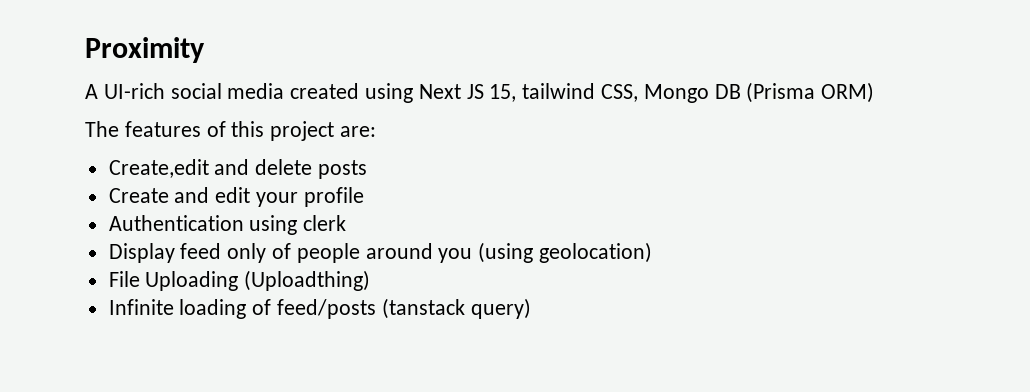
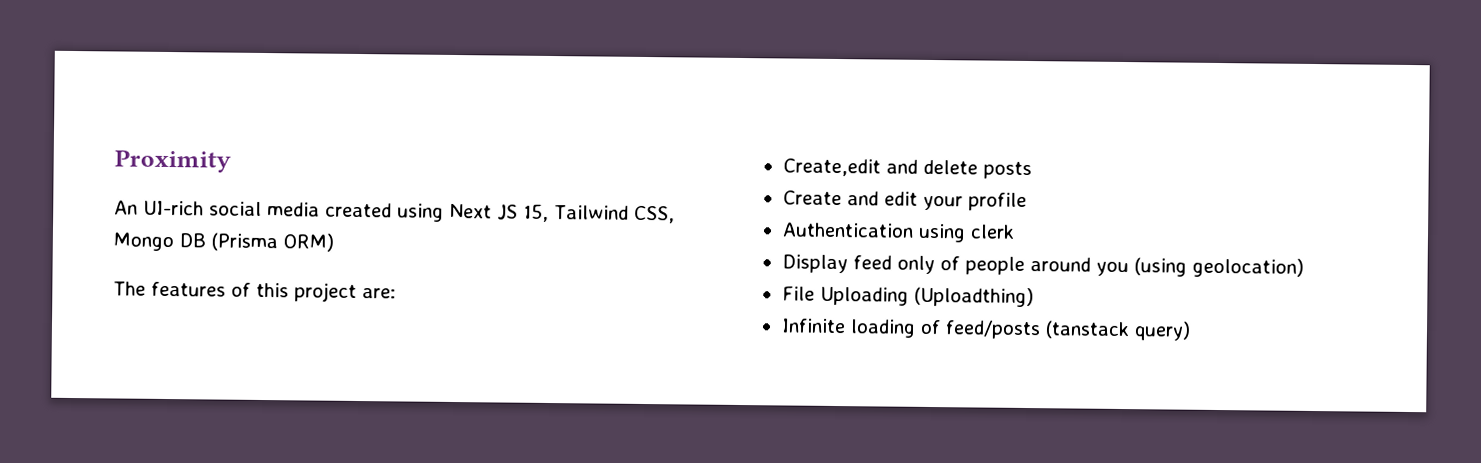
- A UI-rich social media created using Next JS 15, tailwind CSS, Mongo DB (Prisma ORM)
+ An UI-rich social media created using Next JS 15, Tailwind CSS, Mongo DB (Prisma ORM)

